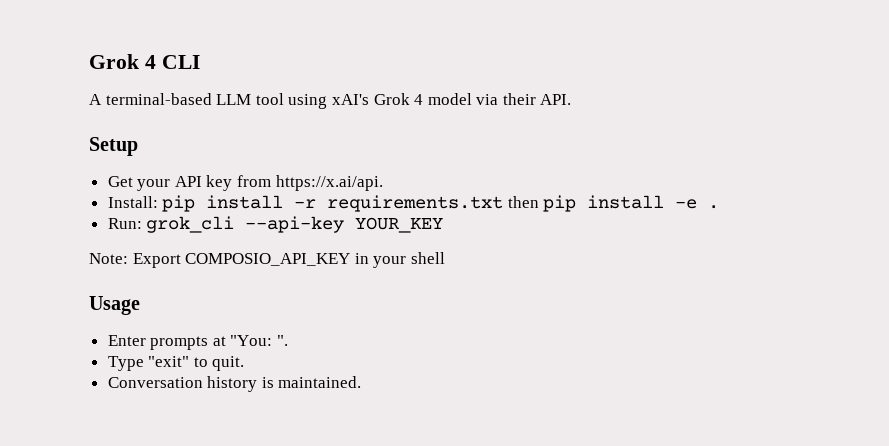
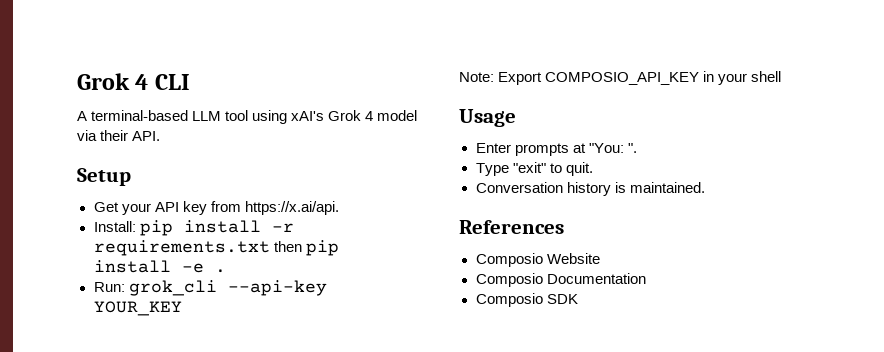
+ References
+ Composio Website
+ Composio Documentation
+ Composio SDK

